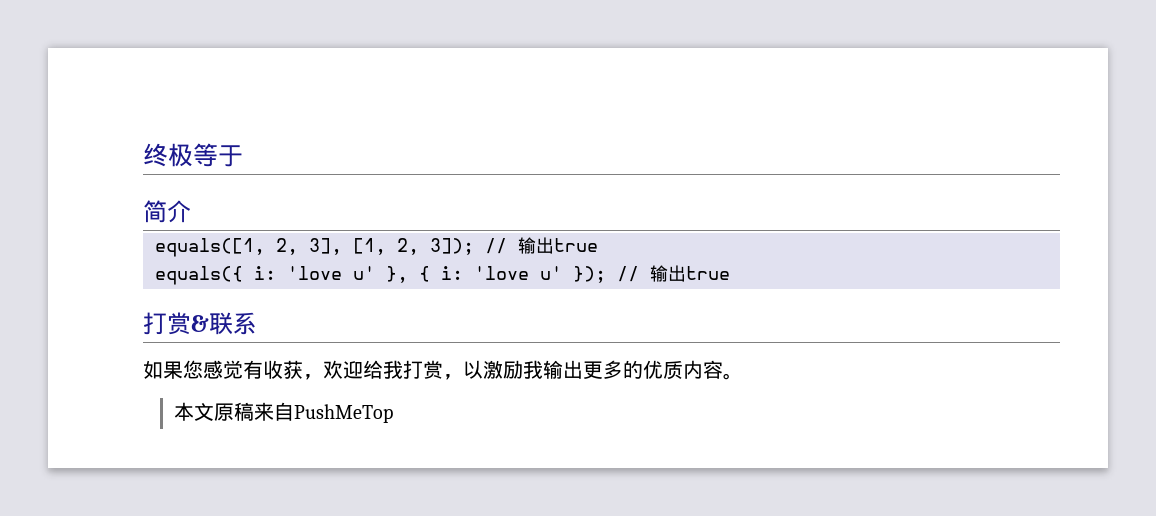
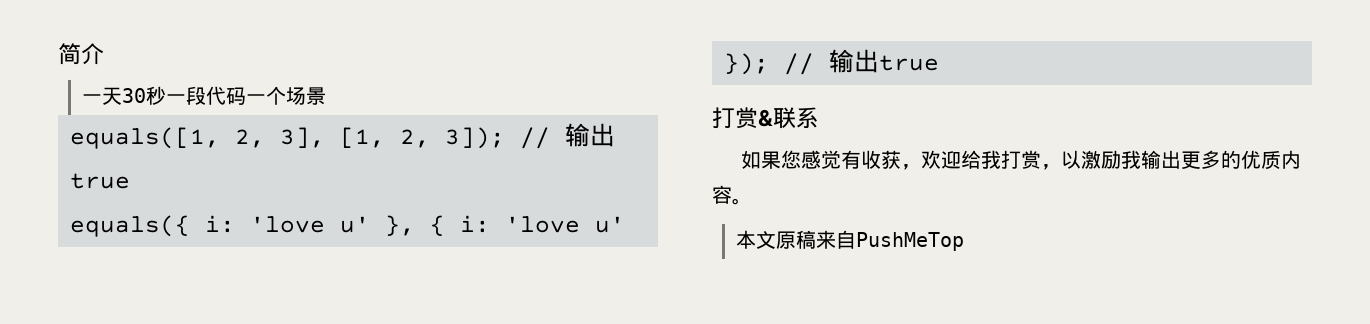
- 终极等于
+ 一天30秒一段代码一个场景

